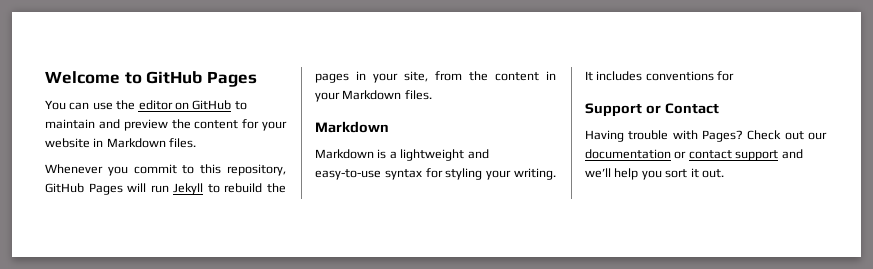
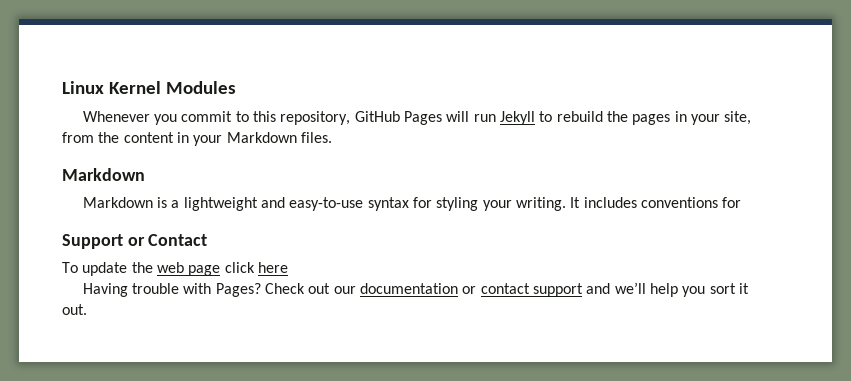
- Welcome to GitHub Pages
- You can use the editor on GitHub to maintain and preview the content for your website in Markdown files.
+ Linux Kernel Modules
+ To update the web page click here

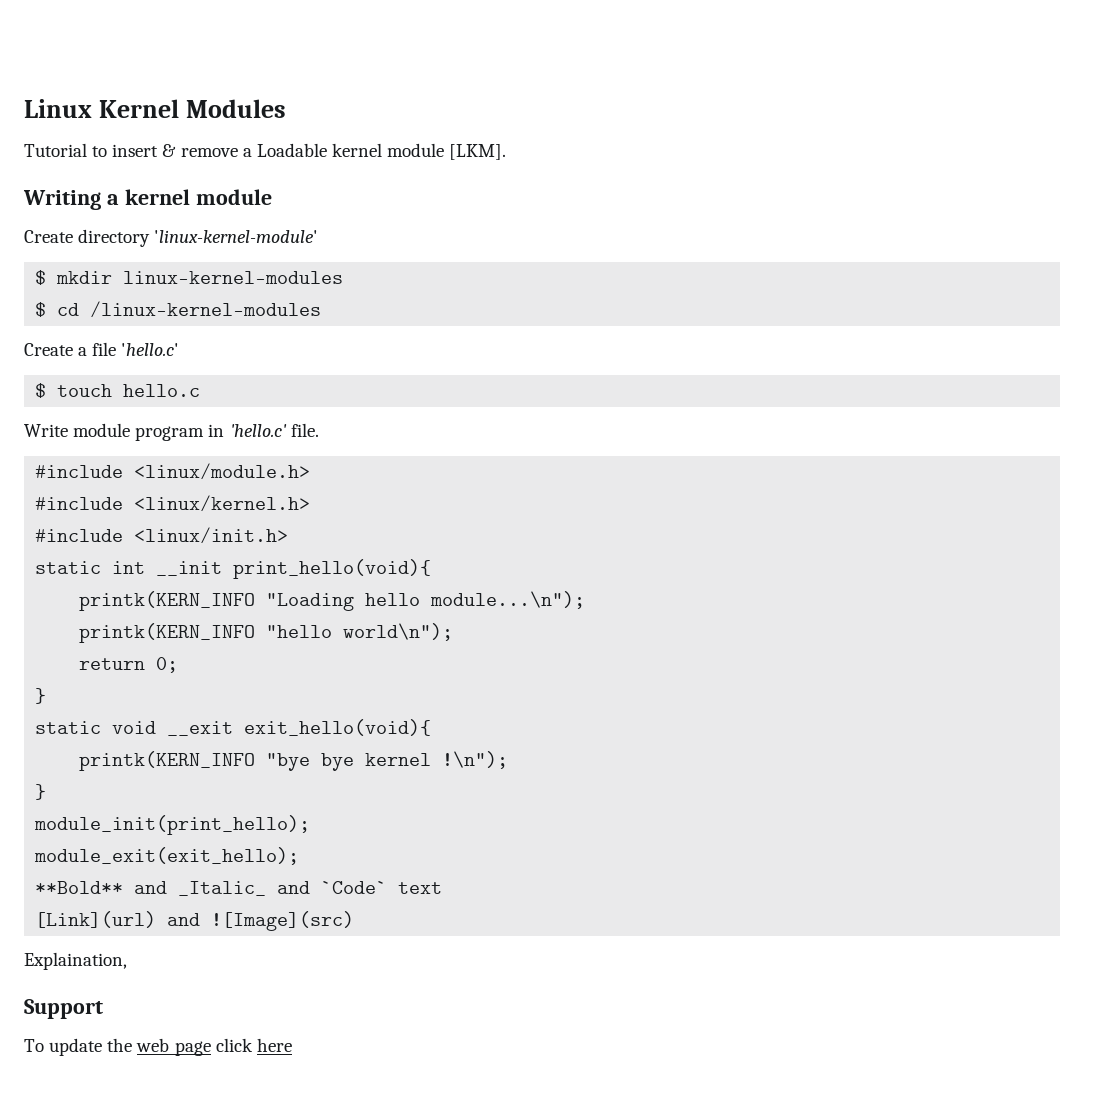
- Whenever you commit to this repository, GitHub Pages will run Jekyll to rebuild the pages in your site, from the content in your Markdown files.
- Markdown
- Markdown is a lightweight and easy-to-use syntax for styling your writing. It includes conventions for
+ Tutorial to insert & remove a Loadable kernel module [LKM].
+ Writing a kernel module
+ Create directory 'linux-kernel-module'
+ $ mkdir linux-kernel-modules
+ $ cd /linux-kernel-modules
+ Create a file 'hello.c'
+ $ touch hello.c
+ Write module program in 'hello.c' file.
+ #include <linux/module.h>
+ #include <linux/kernel.h>
+ #include <linux/init.h>
+ static int __init print_hello(void){
+ printk(KERN_INFO "Loading hello module...\n");
+ printk(KERN_INFO "hello world\n");
+ return 0;
+ }
+ static void __exit exit_hello(void){
+ printk(KERN_INFO "bye bye kernel !\n");
+ }
+ module_init(print_hello);
+ module_exit(exit_hello);
+ **Bold** and _Italic_ and `Code` text
+ [Link](url) and ![Image](src)
+ Explaination,
- Support or Contact
+ Support
- Having trouble with Pages? Check out our documentation or contact support and we’ll help you sort it out.

